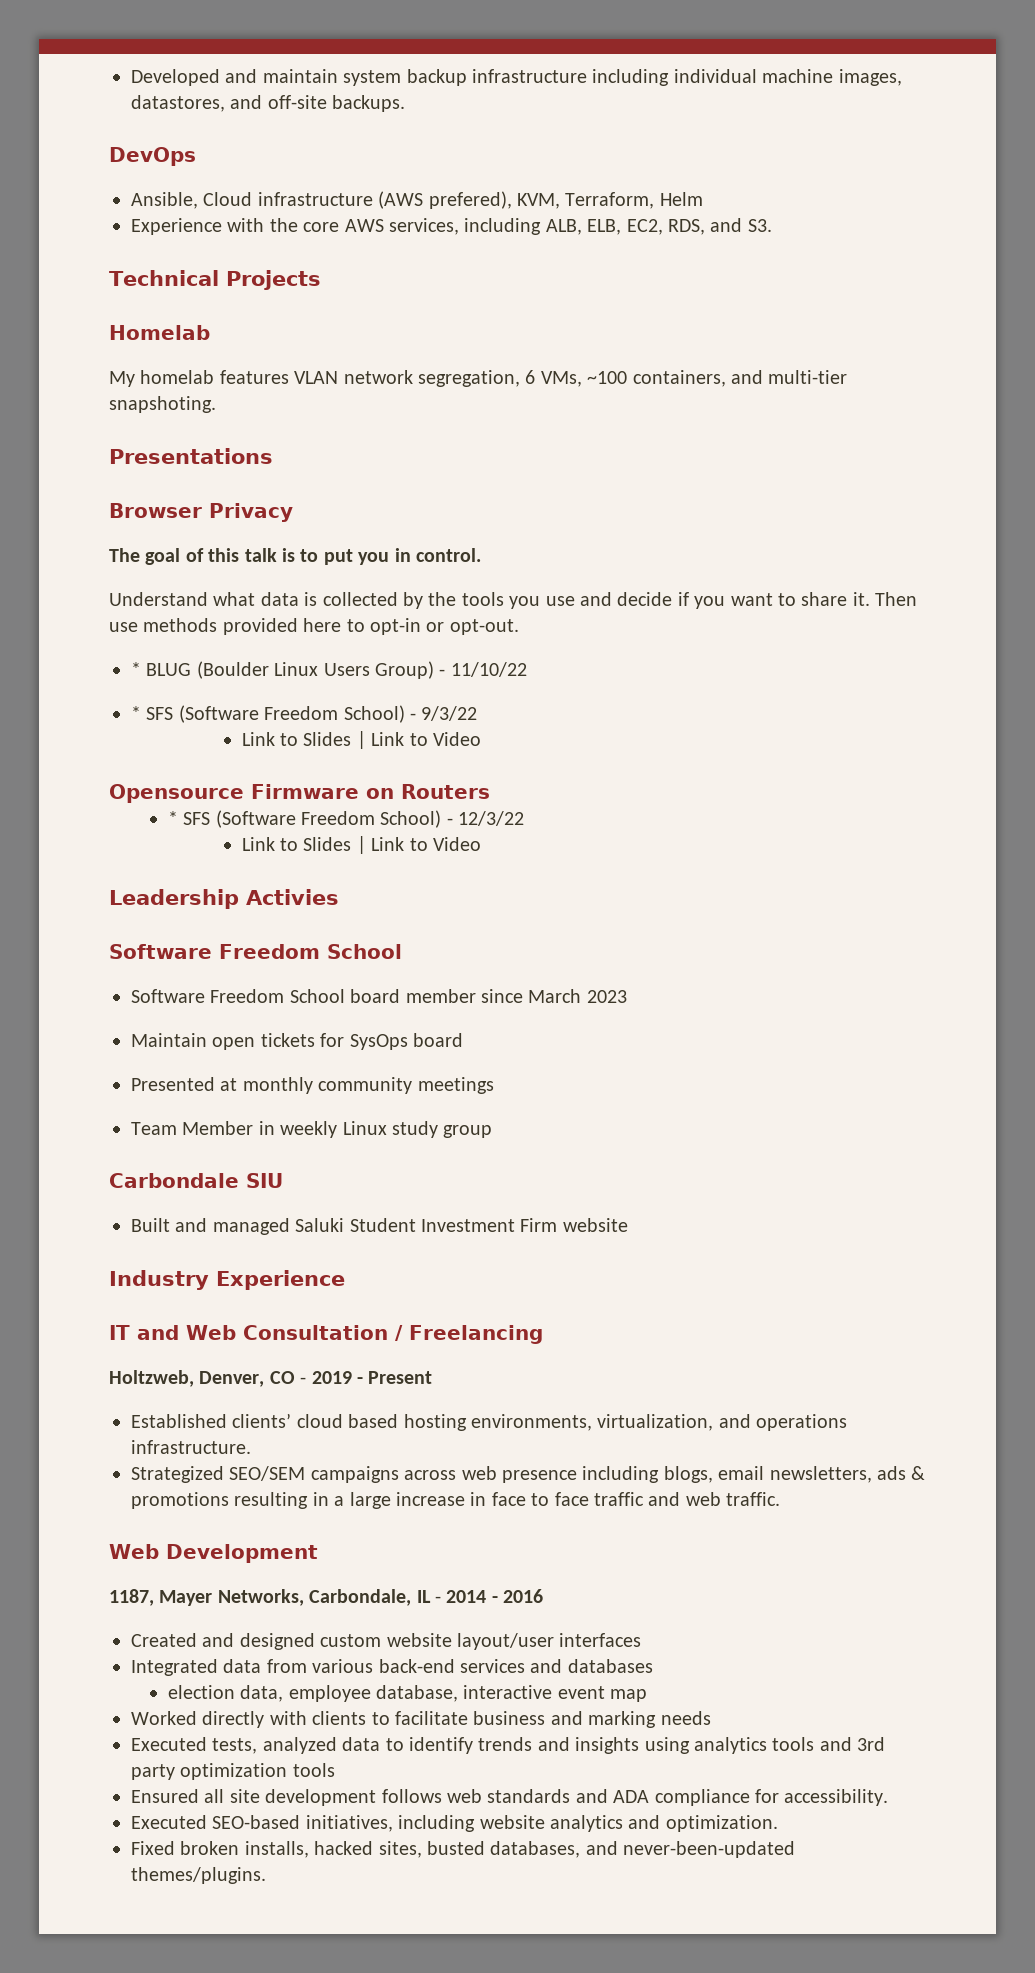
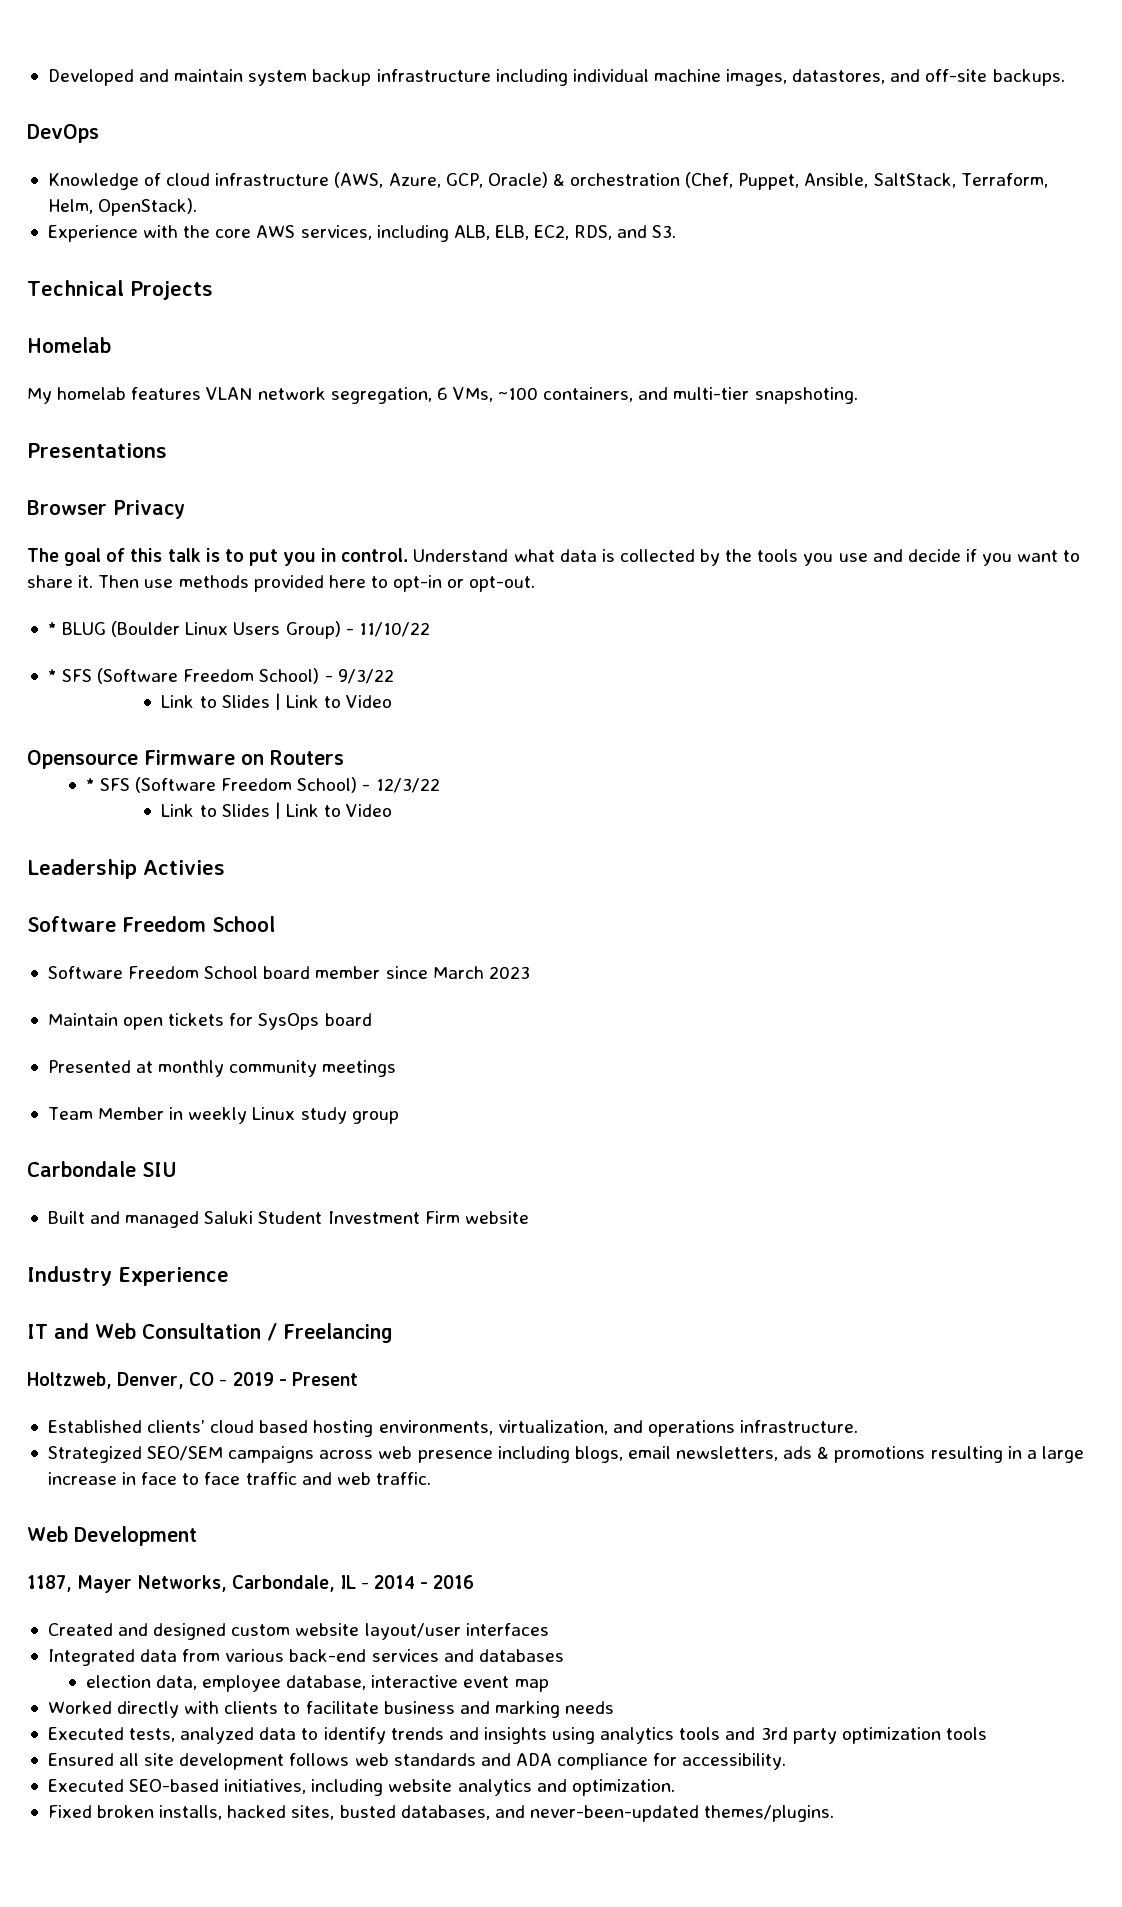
- Ansible, Cloud infrastructure (AWS prefered), KVM, Terraform, Helm
+ Knowledge of cloud infrastructure (AWS, Azure, GCP, Oracle) & orchestration (Chef, Puppet, Ansible, SaltStack, Terraform, Helm, OpenStack).
- The goal of this talk is to put you in control.
- Understand what data is collected by the tools you use and decide if you want to share it.
+ The goal of this talk is to put you in control. Understand what data is collected by the tools you use and decide if you want to share it.

